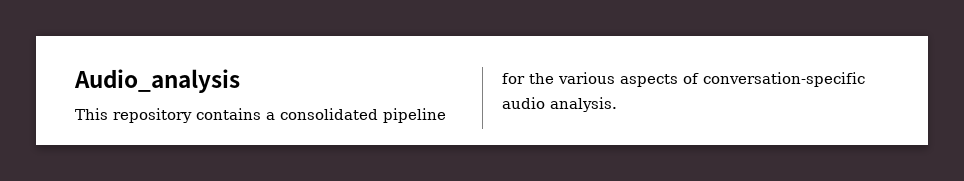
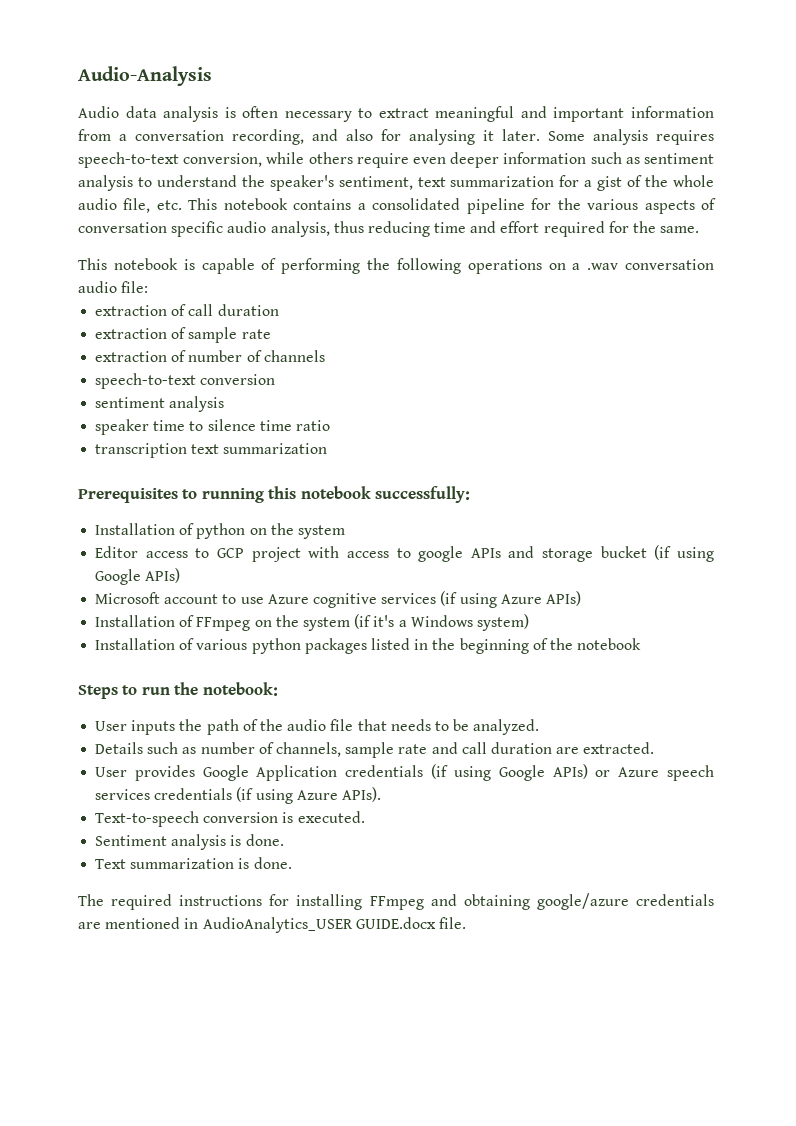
- Audio_analysis
- This repository contains a consolidated pipeline for the various aspects of conversation-specific audio analysis.
+ Audio-Analysis
+ Audio data analysis is often necessary to extract meaningful and important information from a conversation recording, and also for analysing it later. Some analysis requires speech-to-text conversion, while others require even deeper information such as sentiment analysis to understand the speaker's sentiment, text summarization for a gist of the whole audio file, etc. This notebook contains a consolidated pipeline for the various aspects of conversation specific audio analysis, thus reducing time and effort required for the same.
+ This notebook is capable of performing the following operations on a .wav conversation audio file:
+ extraction of call duration
+ extraction of sample rate
+ extraction of number of channels
+ speech-to-text conversion
+ sentiment analysis
+ speaker time to silence time ratio
+ transcription text summarization
+ Prerequisites to running this notebook successfully:
+ Installation of python on the system
+ Editor access to GCP project with access to google APIs and storage bucket (if using Google APIs)
+ Microsoft account to use Azure cognitive services (if using Azure APIs)
+ Installation of FFmpeg on the system (if it's a Windows system)
+ Installation of various python packages listed in the beginning of the notebook
+ Steps to run the notebook:
+ User inputs the path of the audio file that needs to be analyzed.
+ Details such as number of channels, sample rate and call duration are extracted.
+ User provides Google Application credentials (if using Google APIs) or Azure speech services credentials (if using Azure APIs).
+ Text-to-speech conversion is executed.
+ Sentiment analysis is done.
+ Text summarization is done.
+ The required instructions for installing FFmpeg and obtaining google/azure credentials are mentioned in AudioAnalytics_USER GUIDE.docx file.

